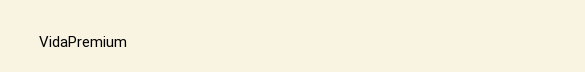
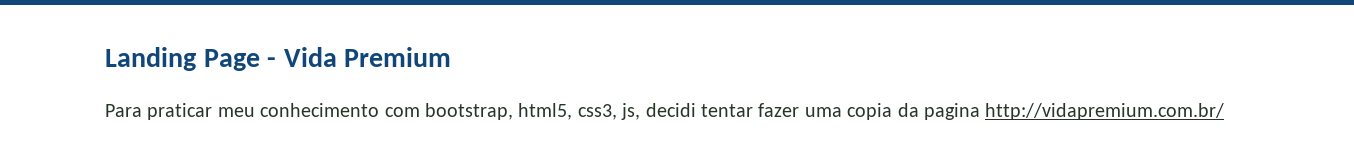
- VidaPremium
+ Landing Page - Vida Premium
+ Para praticar meu conhecimento com bootstrap, html5, css3, js, decidi tentar fazer uma copia da pagina http://vidapremium.com.br/

